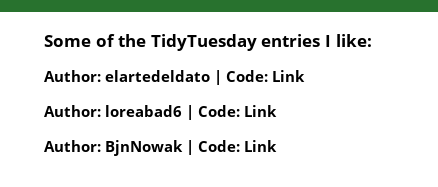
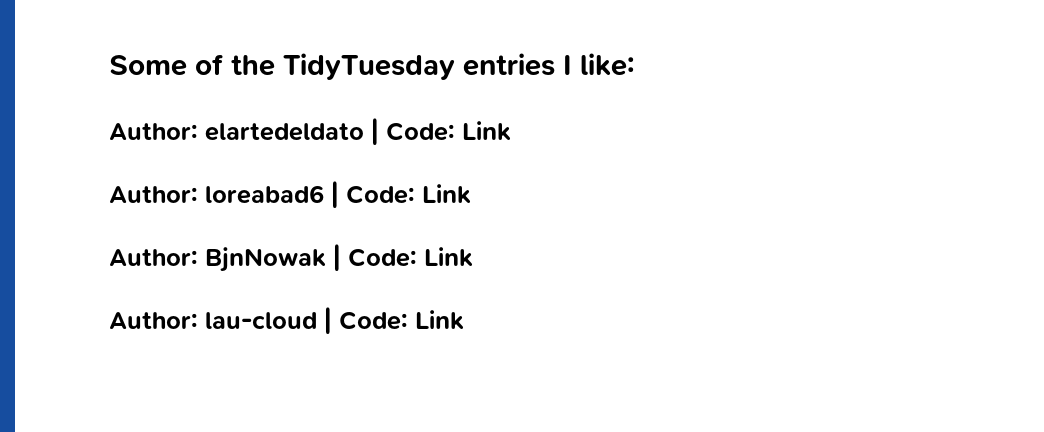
+ Author: lau-cloud | Code: Link

